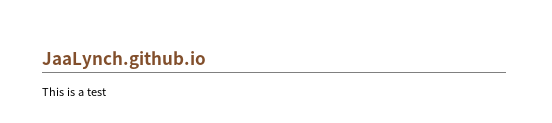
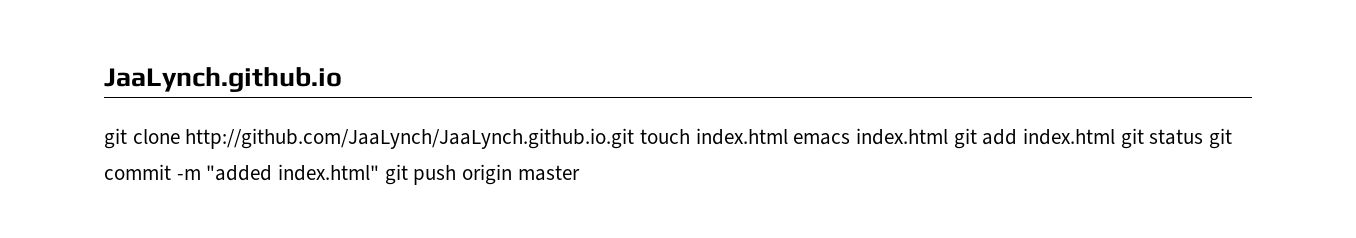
- This is a test
+ git clone http://github.com/JaaLynch/JaaLynch.github.io.git touch index.html emacs index.html git add index.html git status git commit -m "added index.html" git push origin master

